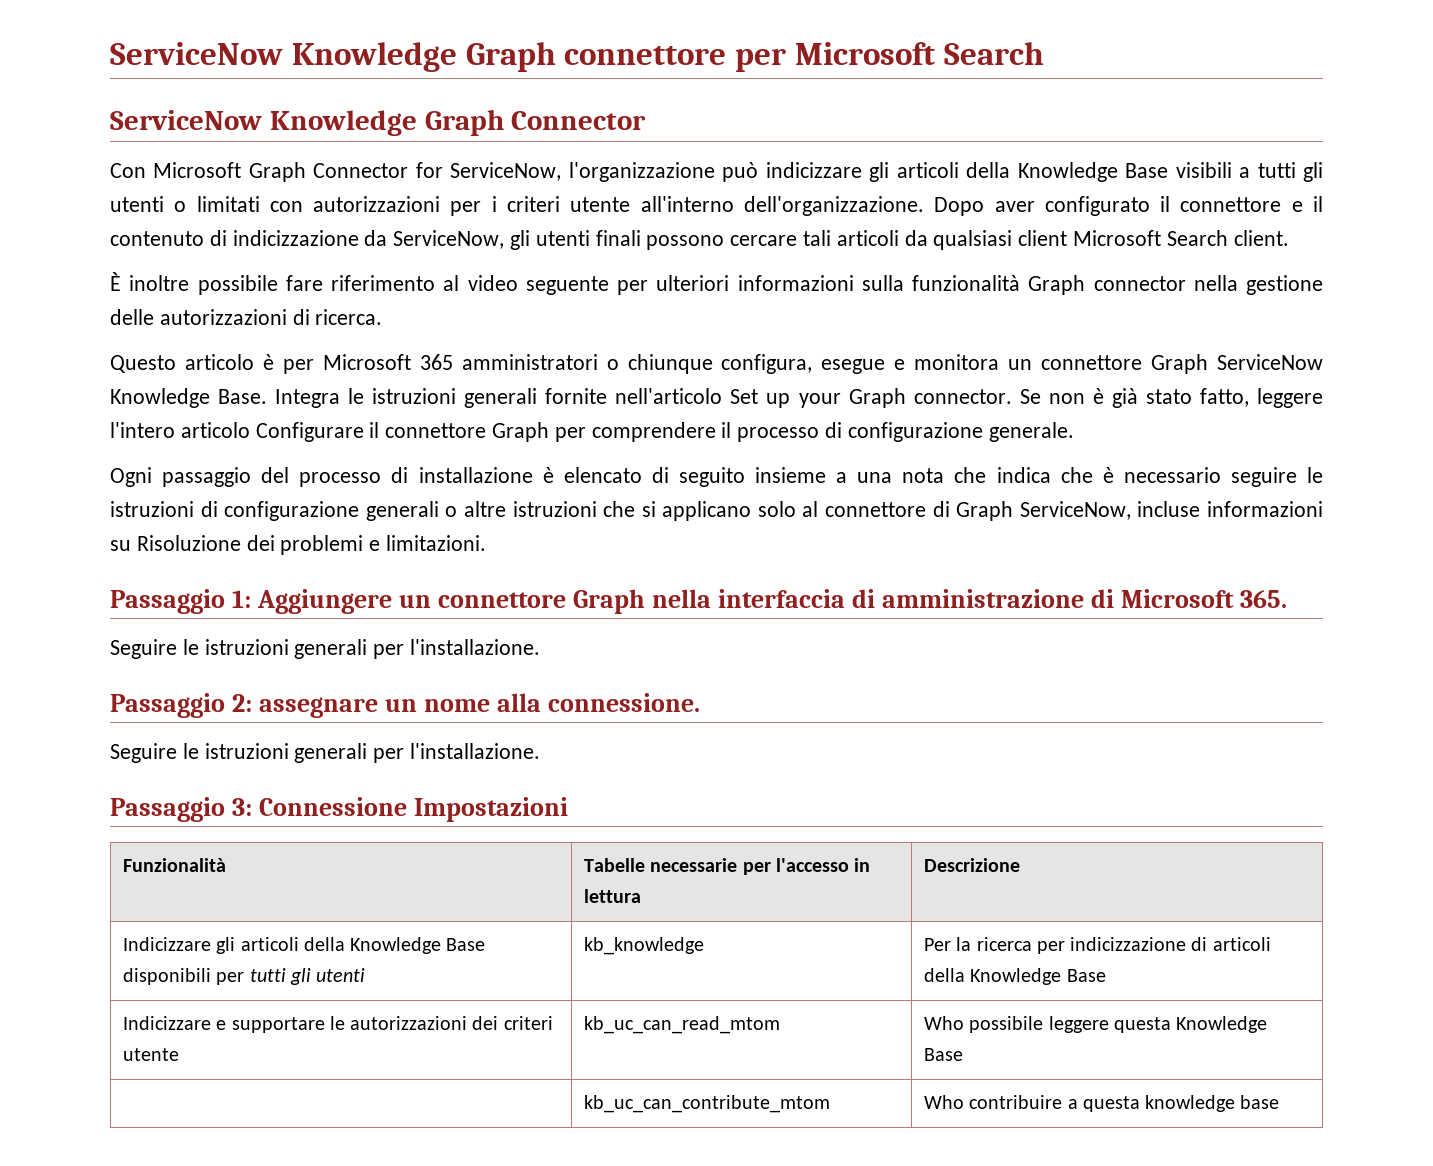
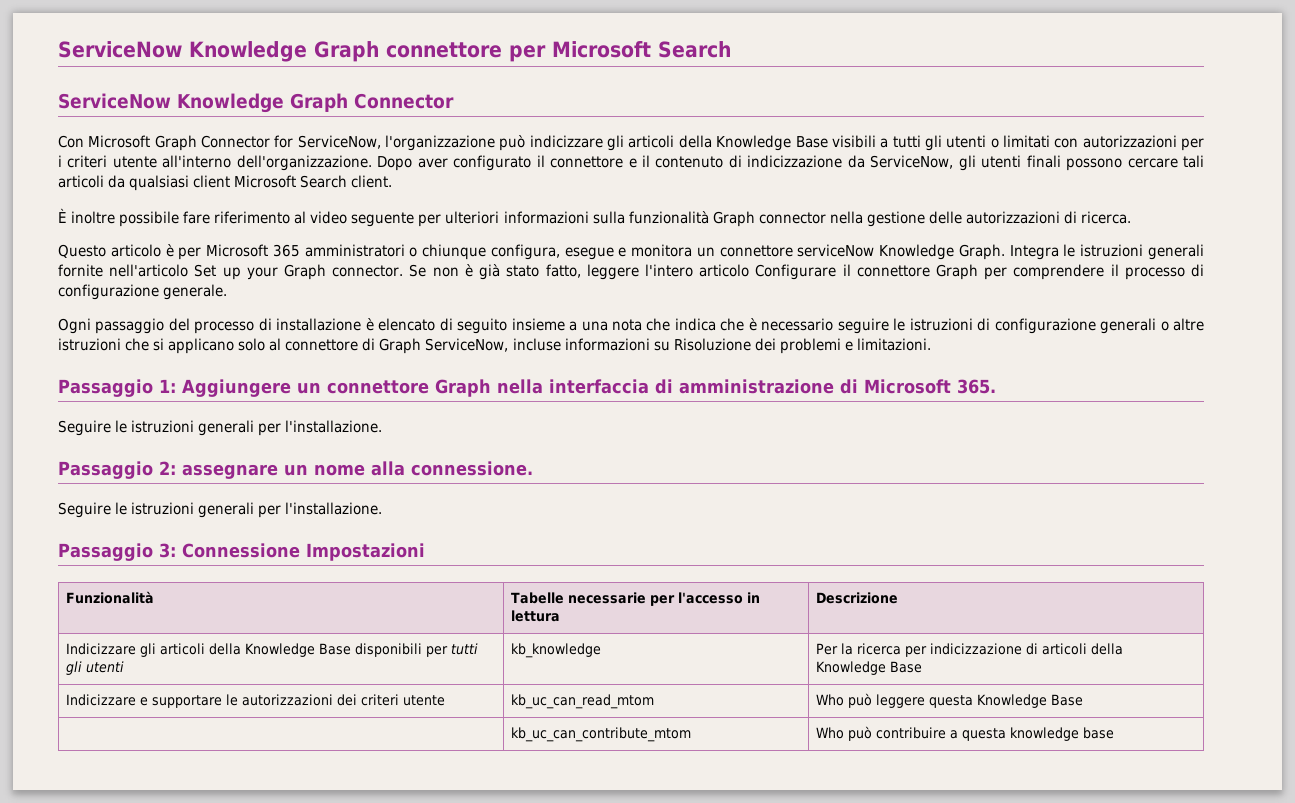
- Questo articolo è per Microsoft 365 amministratori o chiunque configura, esegue e monitora un connettore Graph ServiceNow Knowledge Base.
+ Questo articolo è per Microsoft 365 amministratori o chiunque configura, esegue e monitora un connettore serviceNow Knowledge Graph.
- Indicizzare e supportare le autorizzazioni dei criteri utente | kb_uc_can_read_mtom | Who possibile leggere questa Knowledge Base
+ Indicizzare e supportare le autorizzazioni dei criteri utente | kb_uc_can_read_mtom | Who può leggere questa Knowledge Base
- | kb_uc_can_contribute_mtom | Who contribuire a questa knowledge base
+ | kb_uc_can_contribute_mtom | Who può contribuire a questa knowledge base

